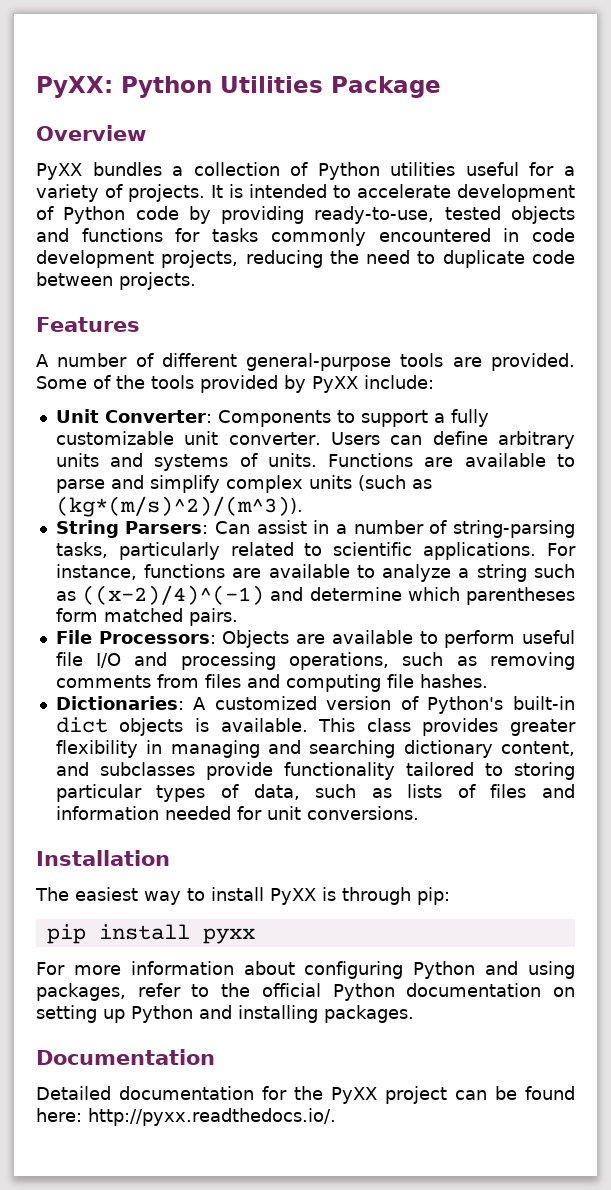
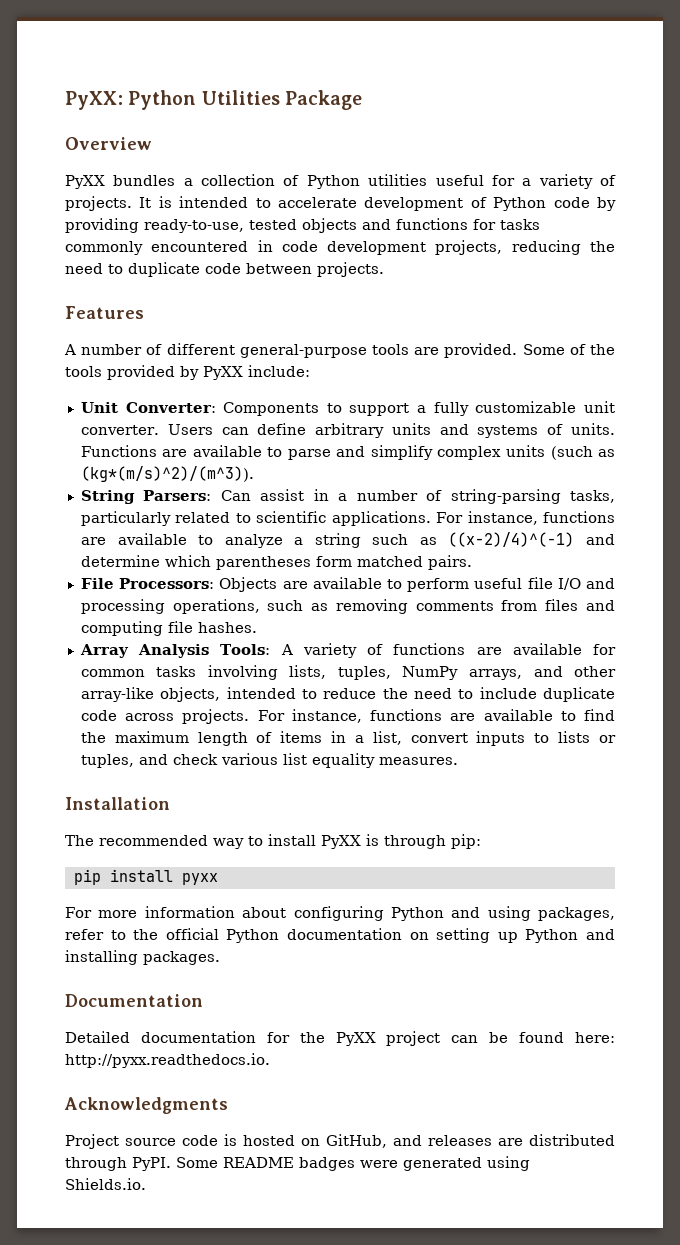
- Dictionaries: A customized version of Python's built-in dict objects is available. This class provides greater flexibility in managing and searching dictionary content, and subclasses provide functionality tailored to storing particular types of data, such as lists of files and information needed for unit conversions.
+ Array Analysis Tools: A variety of functions are available for common tasks involving lists, tuples, NumPy arrays, and other array-like objects, intended to reduce the need to include duplicate code across projects. For instance, functions are available to find the maximum length of items in a list, convert inputs to lists or tuples, and check various list equality measures.
- The easiest way to install PyXX is through pip:
+ The recommended way to install PyXX is through pip:
- Detailed documentation for the PyXX project can be found here: http://pyxx.readthedocs.io/.
+ Detailed documentation for the PyXX project can be found here: http://pyxx.readthedocs.io.
+ Acknowledgments
+ Project source code is hosted on GitHub, and releases are distributed through PyPI. Some README badges were generated using Shields.io.

